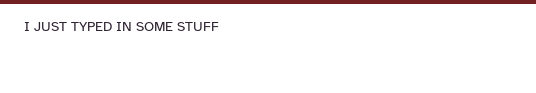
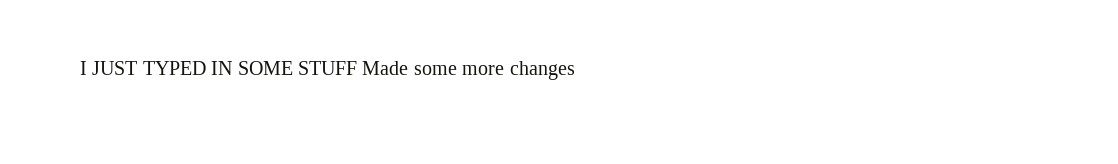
- I JUST TYPED IN SOME STUFF
+ I JUST TYPED IN SOME STUFF Made some more changes

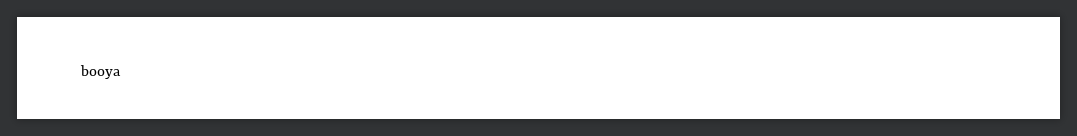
- I JUST TYPED IN SOME STUFF Made some more changes
+ booya

